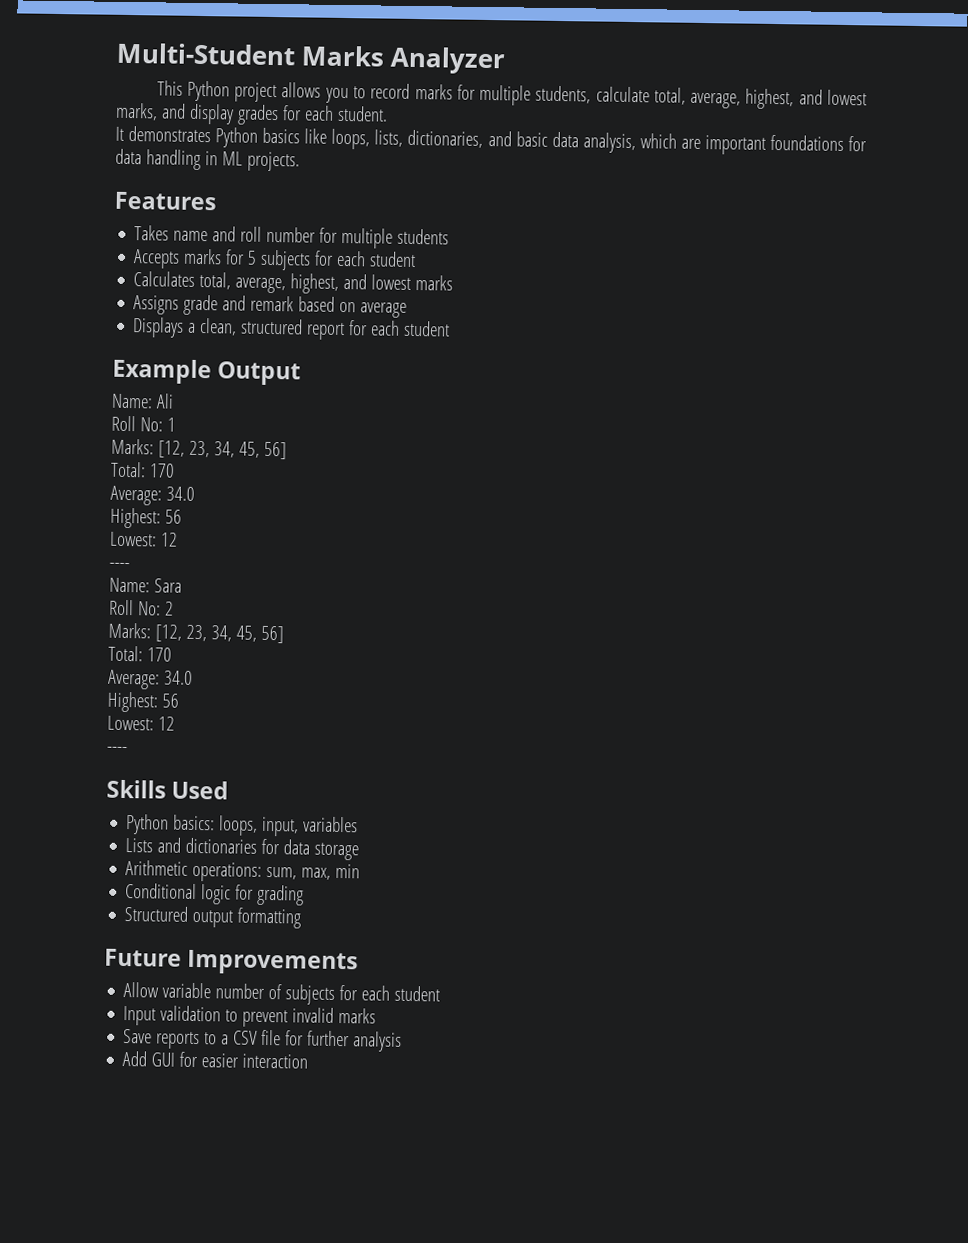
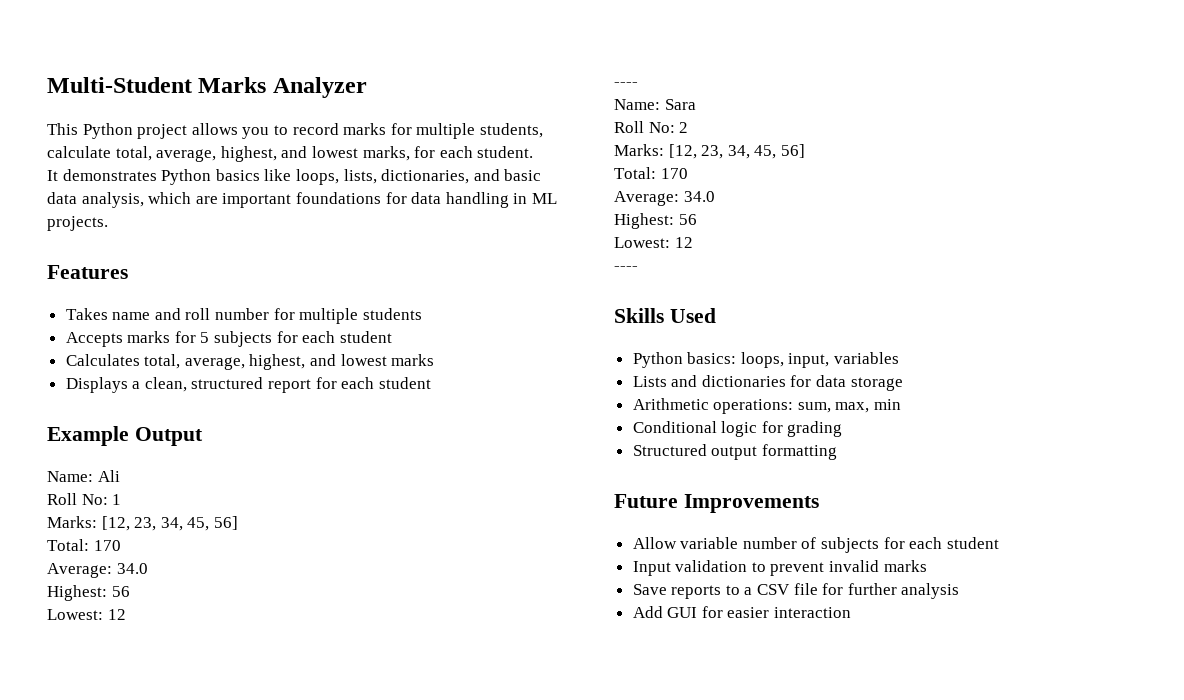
- This Python project allows you to record marks for multiple students, calculate total, average, highest, and lowest marks, and display grades for each student.
+ This Python project allows you to record marks for multiple students, calculate total, average, highest, and lowest marks, for each student.
- Assigns grade and remark based on average

